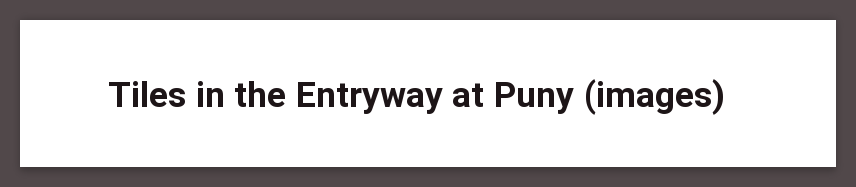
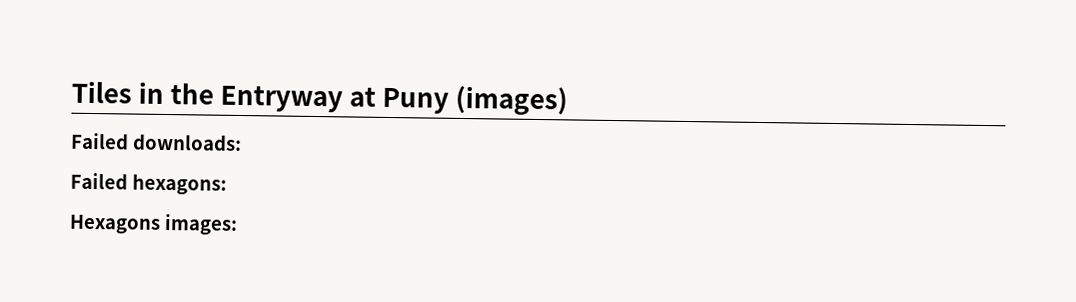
+ Failed downloads:
+ Failed hexagons:
+ Hexagons images:

